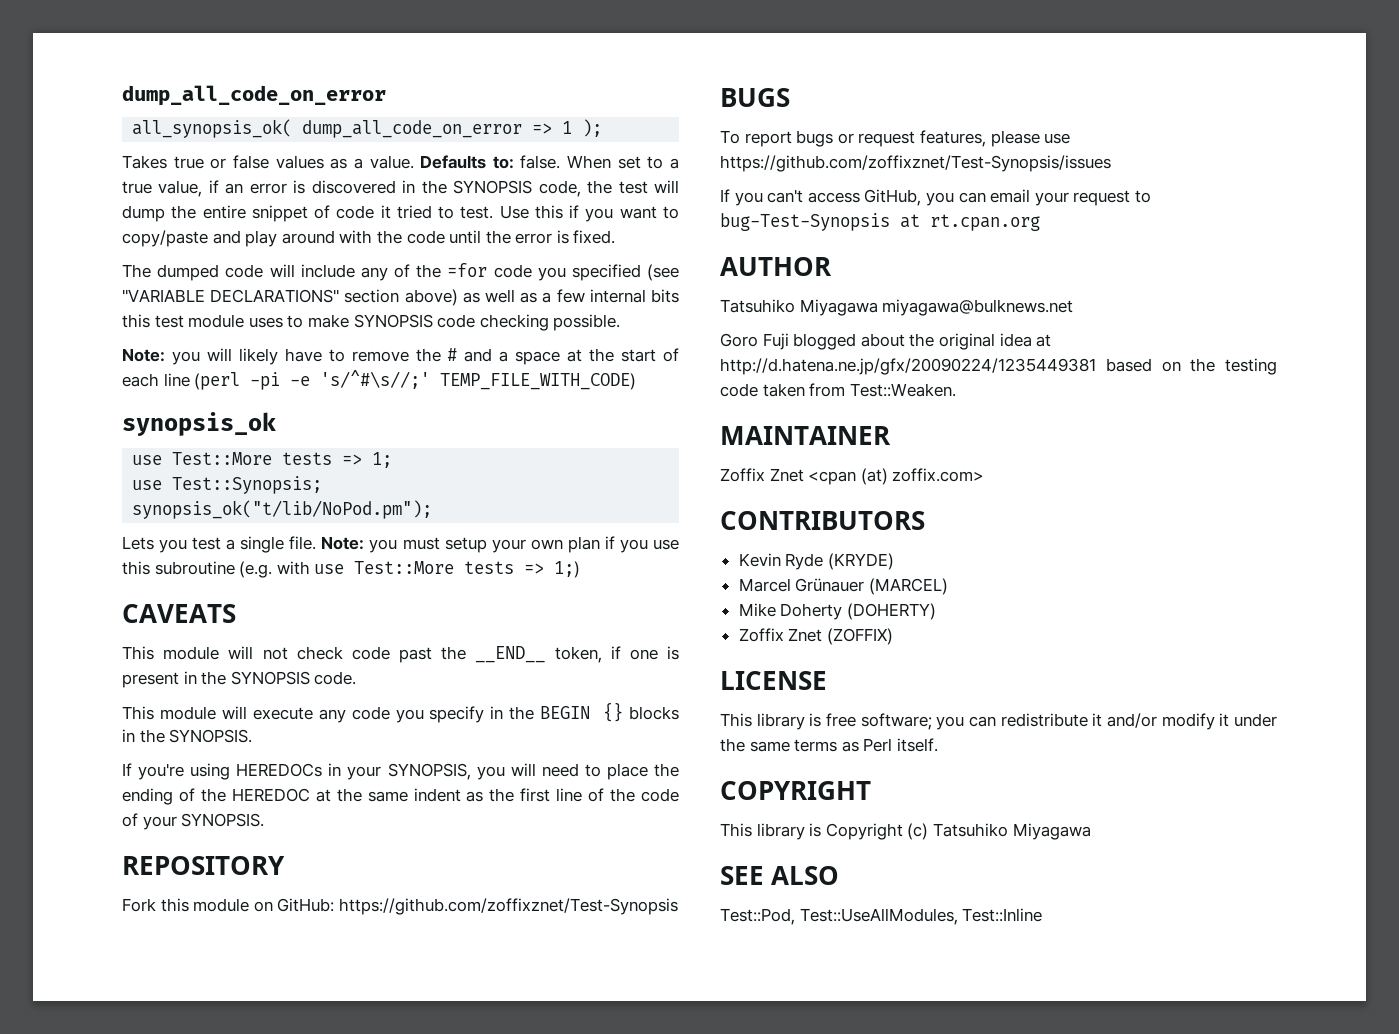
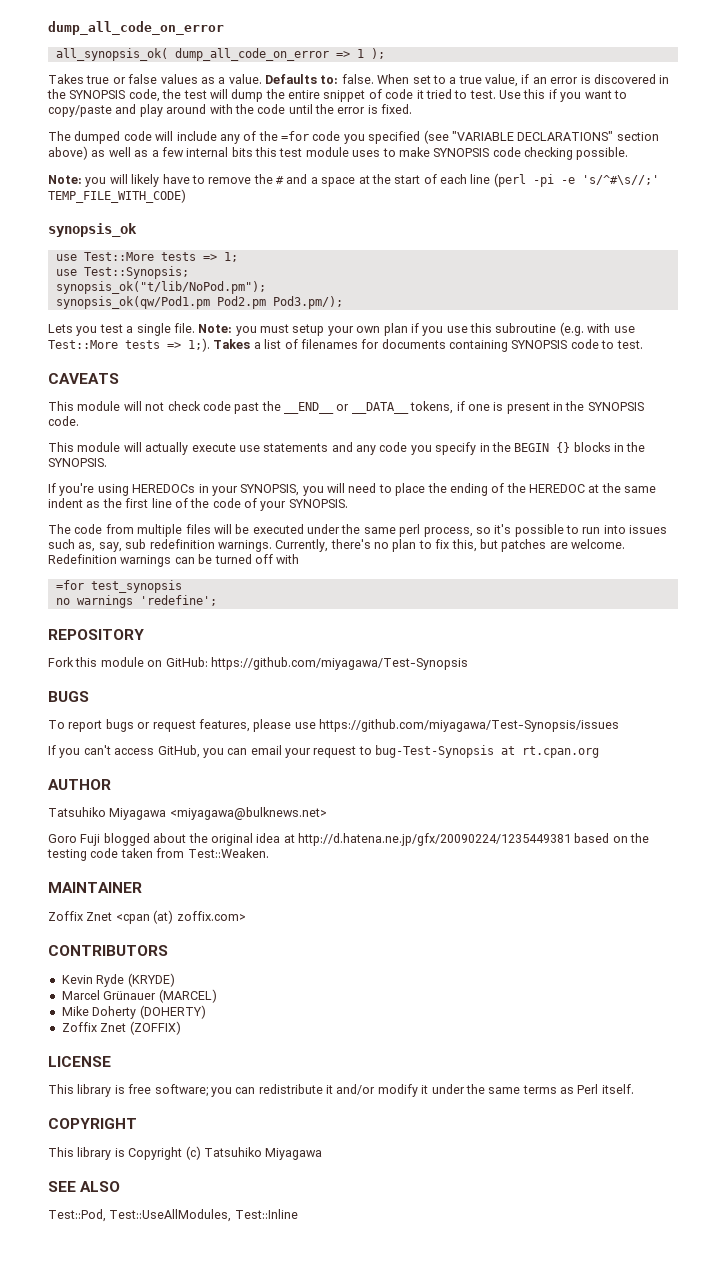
+ synopsis_ok(qw/Pod1.pm Pod2.pm Pod3.pm/);
- Note: you must setup your own plan if you use this subroutine (e.g. with use Test::More tests => 1;)
+ Note: you must setup your own plan if you use this subroutine (e.g. with use Test::More tests => 1;). Takes a list of filenames for documents containing SYNOPSIS code to test.
- This module will not check code past the __END__ token, if one is present in the SYNOPSIS code.
+ This module will not check code past the __END__ or __DATA__ tokens, if one is present in the SYNOPSIS code.
- This module will execute any code you specify in the BEGIN {} blocks in the SYNOPSIS.
+ This module will actually execute use statements and any code you specify in the BEGIN {} blocks in the SYNOPSIS.
+ The code from multiple files will be executed under the same perl process, so it's possible to run into issues such as, say, sub redefinition warnings. Currently, there's no plan to fix this, but patches are welcome. Redefinition warnings can be turned off with
+ =for test_synopsis
+ no warnings 'redefine';
- Fork this module on GitHub: https://github.com/zoffixznet/Test-Synopsis
+ Fork this module on GitHub: https://github.com/miyagawa/Test-Synopsis
- To report bugs or request features, please use https://github.com/zoffixznet/Test-Synopsis/issues
+ To report bugs or request features, please use https://github.com/miyagawa/Test-Synopsis/issues
- Tatsuhiko Miyagawa miyagawa@bulknews.net
+ Tatsuhiko Miyagawa <miyagawa@bulknews.net>

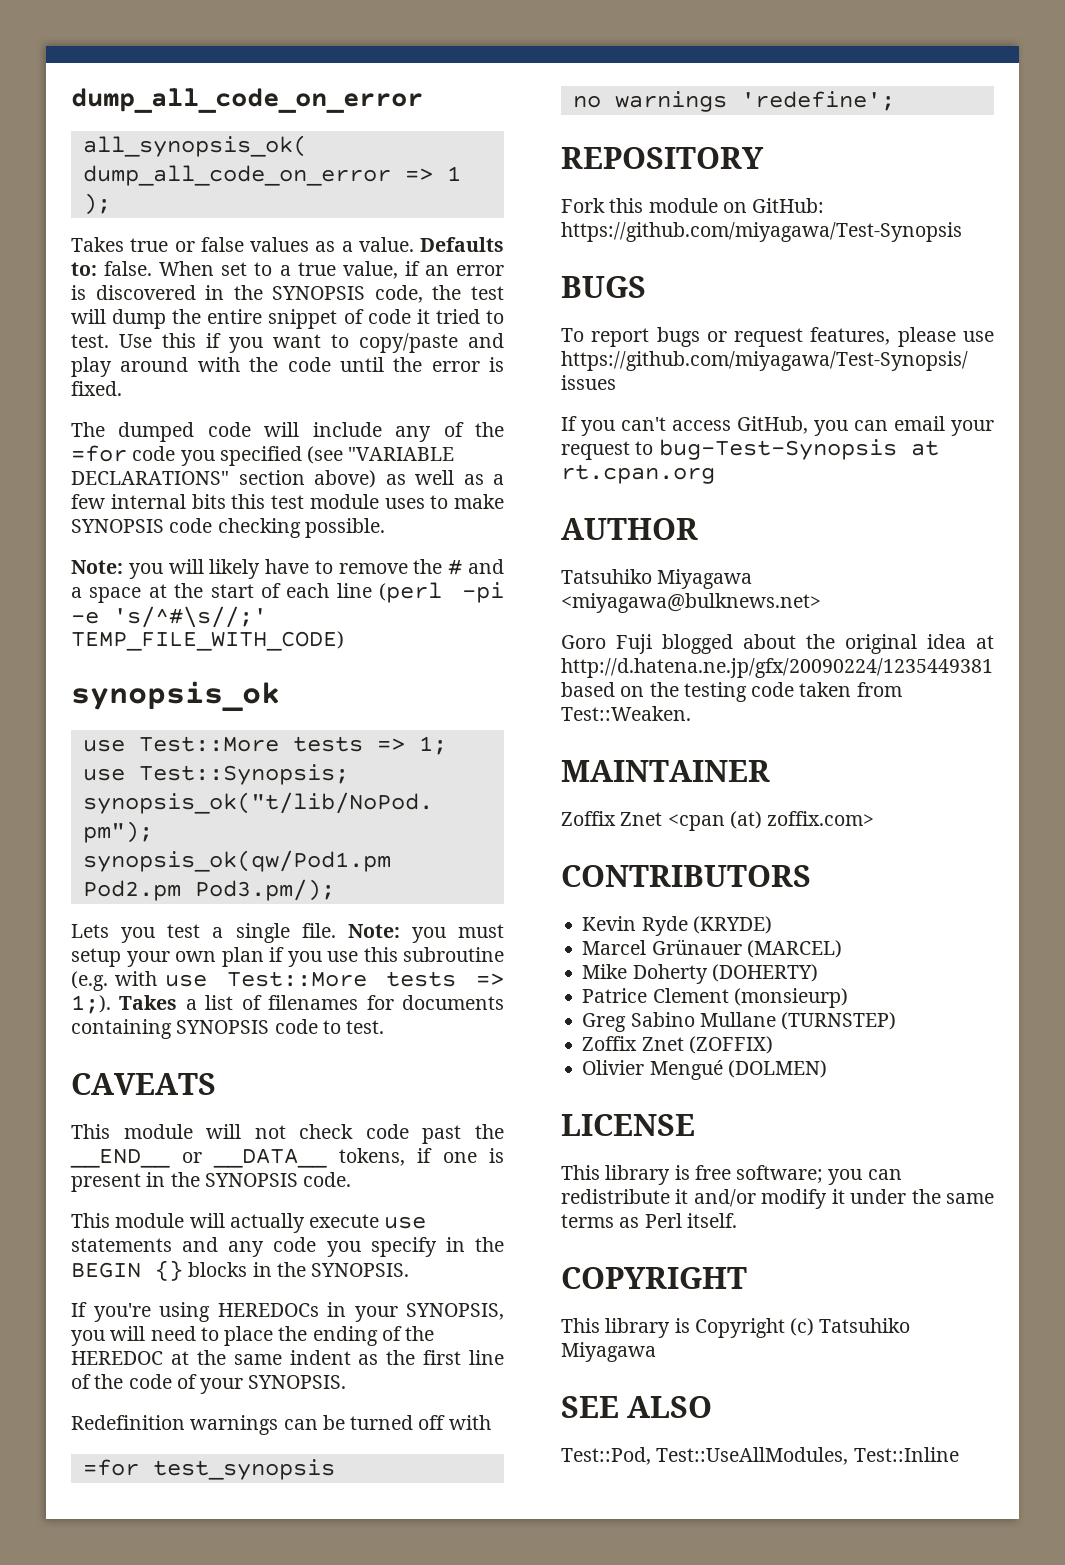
- The code from multiple files will be executed under the same perl process, so it's possible to run into issues such as, say, sub redefinition warnings. Currently, there's no plan to fix this, but patches are welcome.
+ Patrice Clement (monsieurp)
+ Greg Sabino Mullane (TURNSTEP)
+ Olivier Mengué (DOLMEN)

